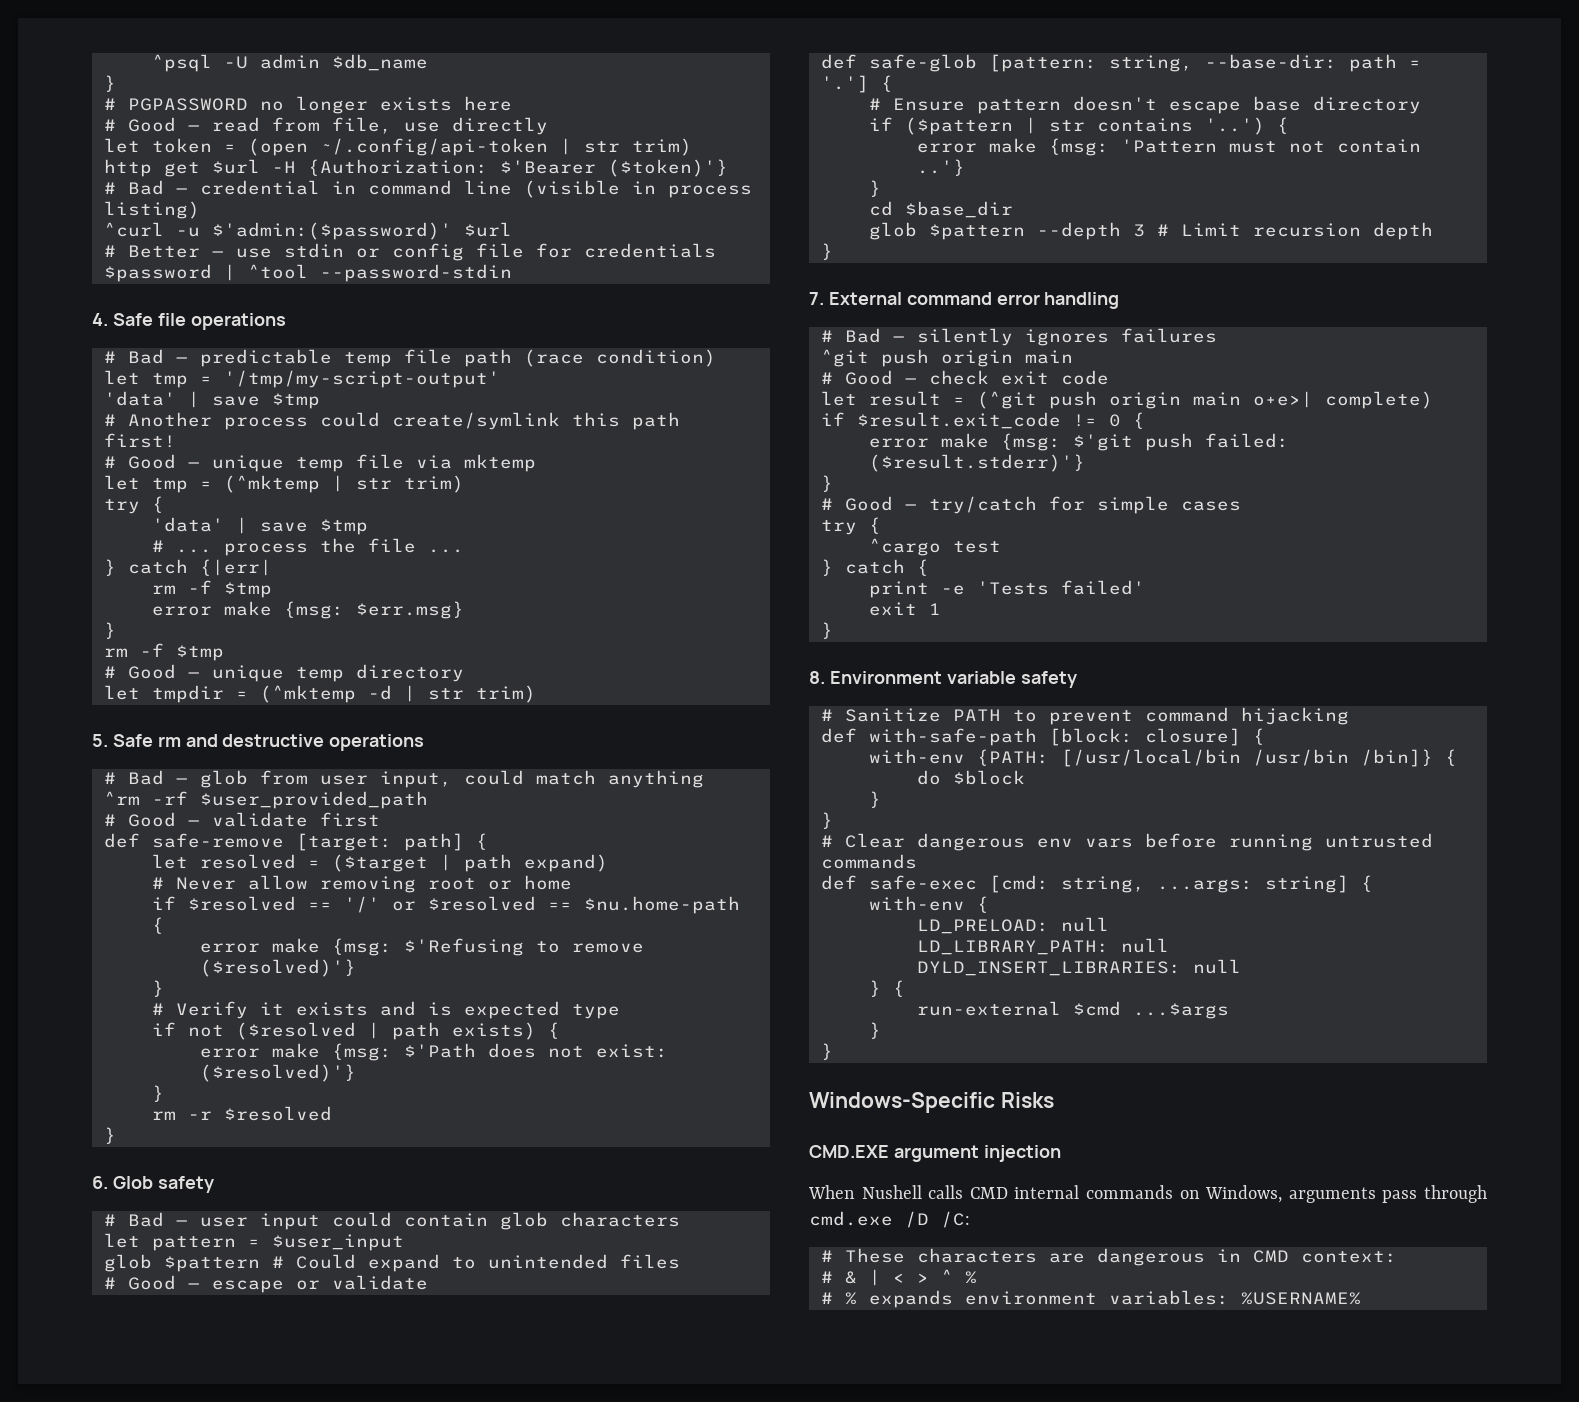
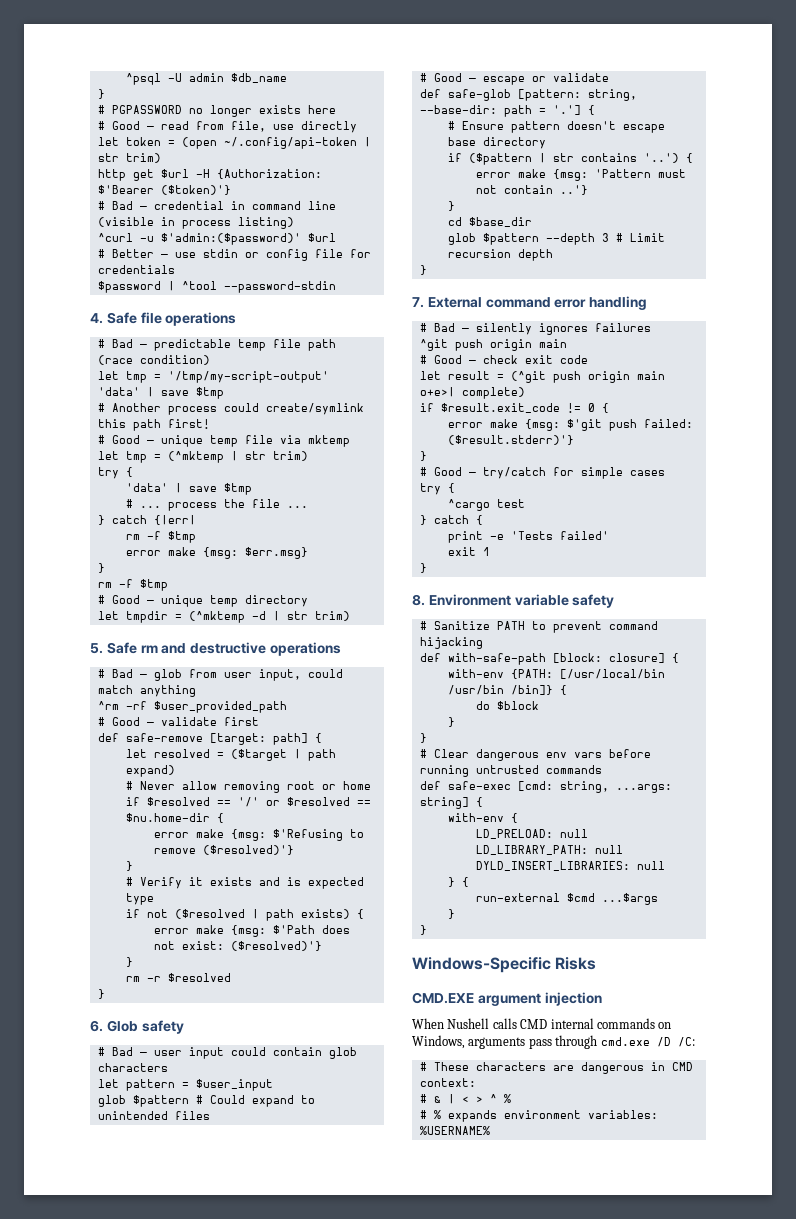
- if $resolved == '/' or $resolved == $nu.home-path {
+ if $resolved == '/' or $resolved == $nu.home-dir {

